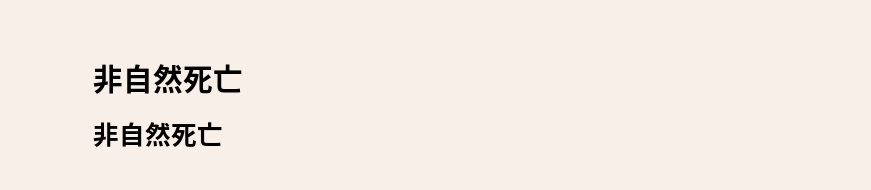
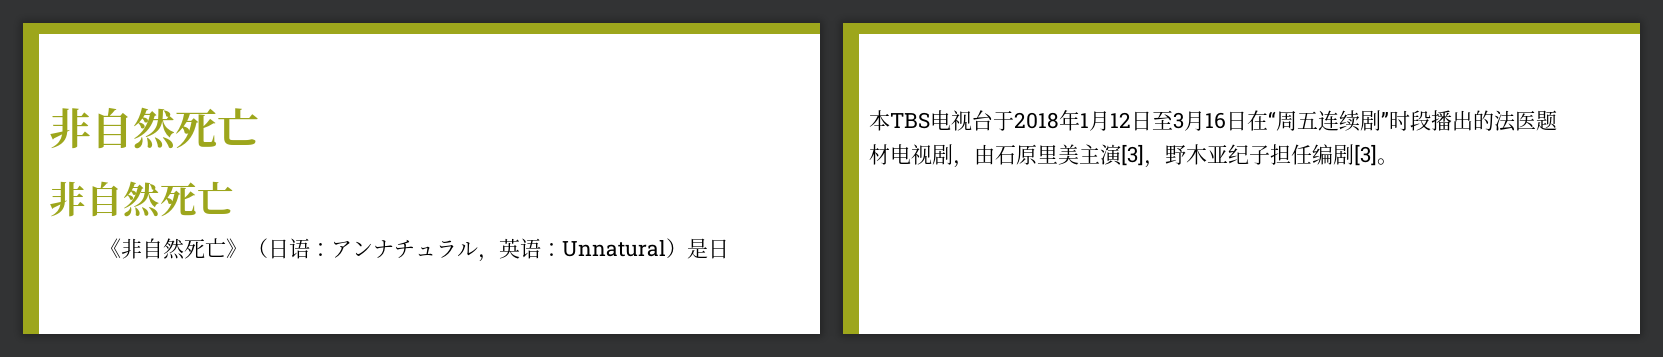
+ 《非自然死亡》（日语：アンナチュラル，英语：Unnatural）是日本TBS电视台于2018年1月12日至3月16日在“周五连续剧”时段播出的法医题材电视剧，由石原里美主演[3]，野木亚纪子担任编剧[3]。

